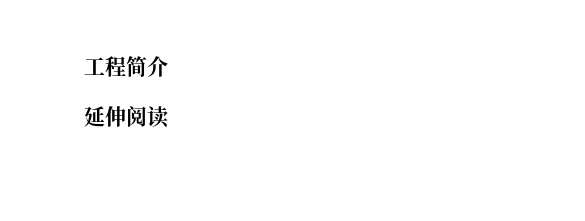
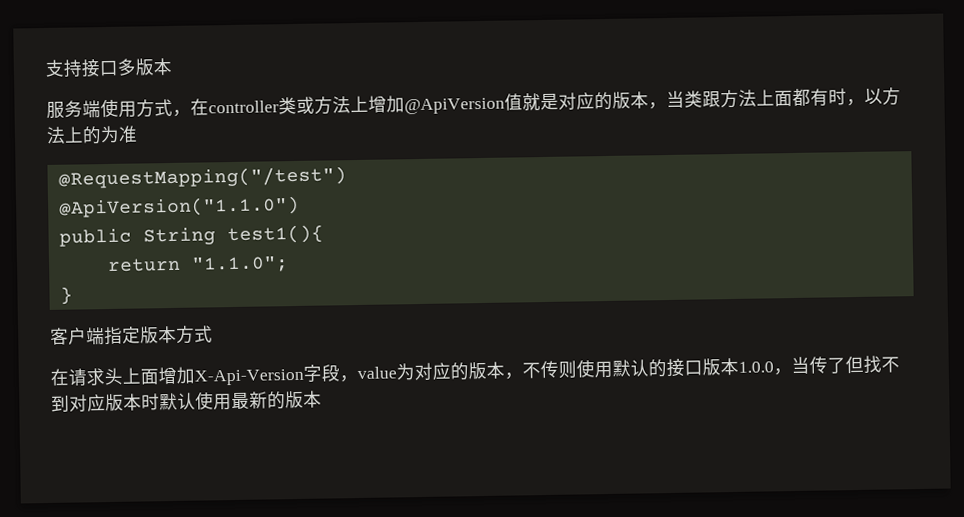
- 工程简介
- 延伸阅读
+ 支持接口多版本
+ 服务端使用方式，在controller类或方法上增加@ApiVersion值就是对应的版本，当类跟方法上面都有时，以方法上的为准
+ @RequestMapping("/test")
+ @ApiVersion("1.1.0")
+ public String test1(){
+ return "1.1.0";
+ }
+ 客户端指定版本方式
+ 在请求头上面增加X-Api-Version字段，value为对应的版本，不传则使用默认的接口版本1.0.0，当传了但找不到对应版本时默认使用最新的版本

